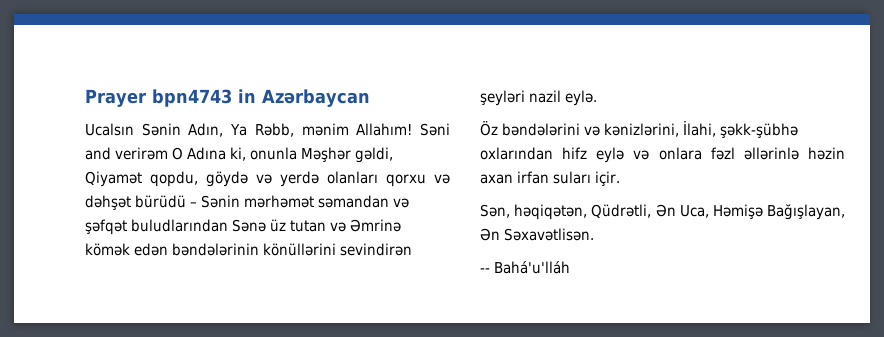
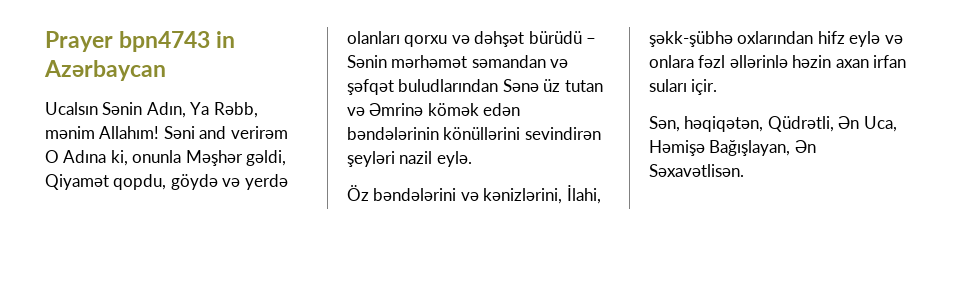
- -- Bahá'u'lláh

